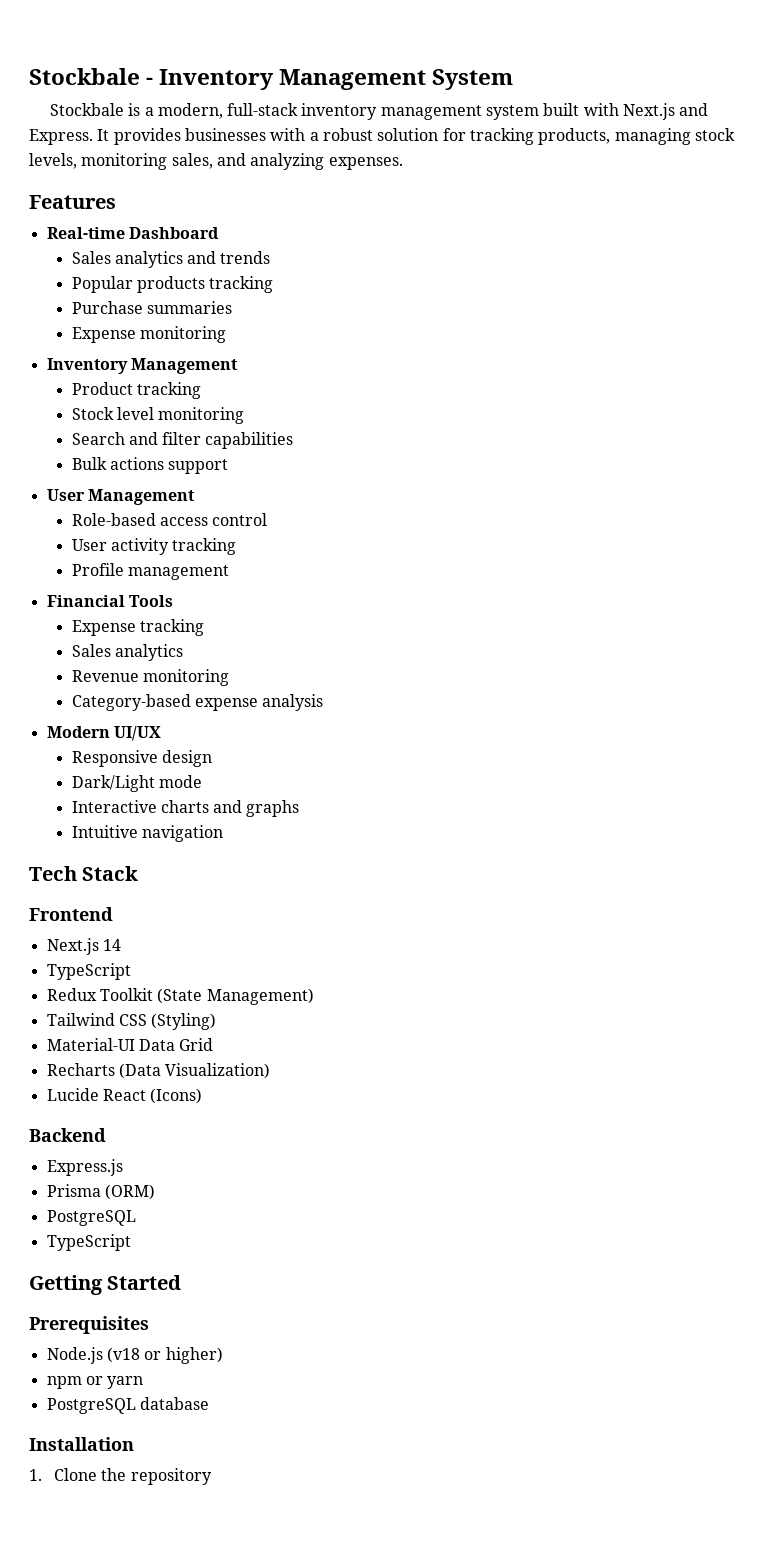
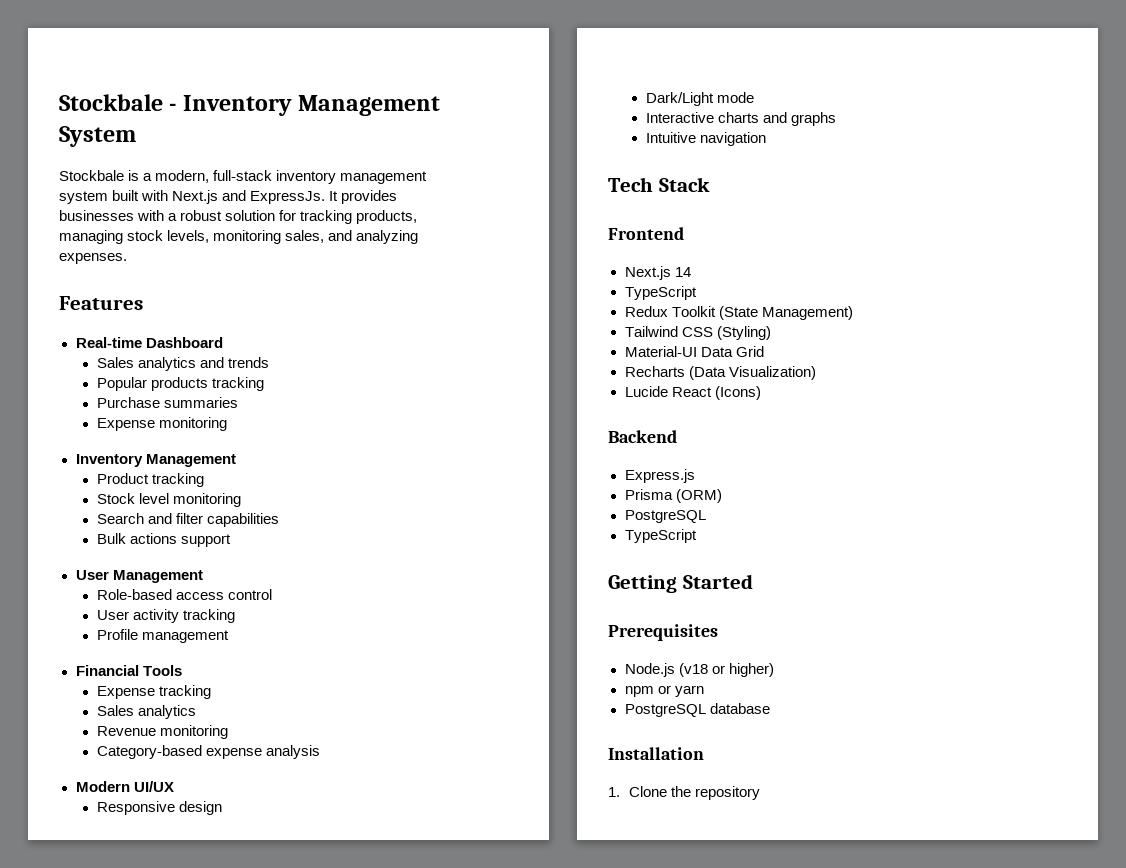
- Stockbale is a modern, full-stack inventory management system built with Next.js and Express.
+ Stockbale is a modern, full-stack inventory management system built with Next.js and ExpressJs.

